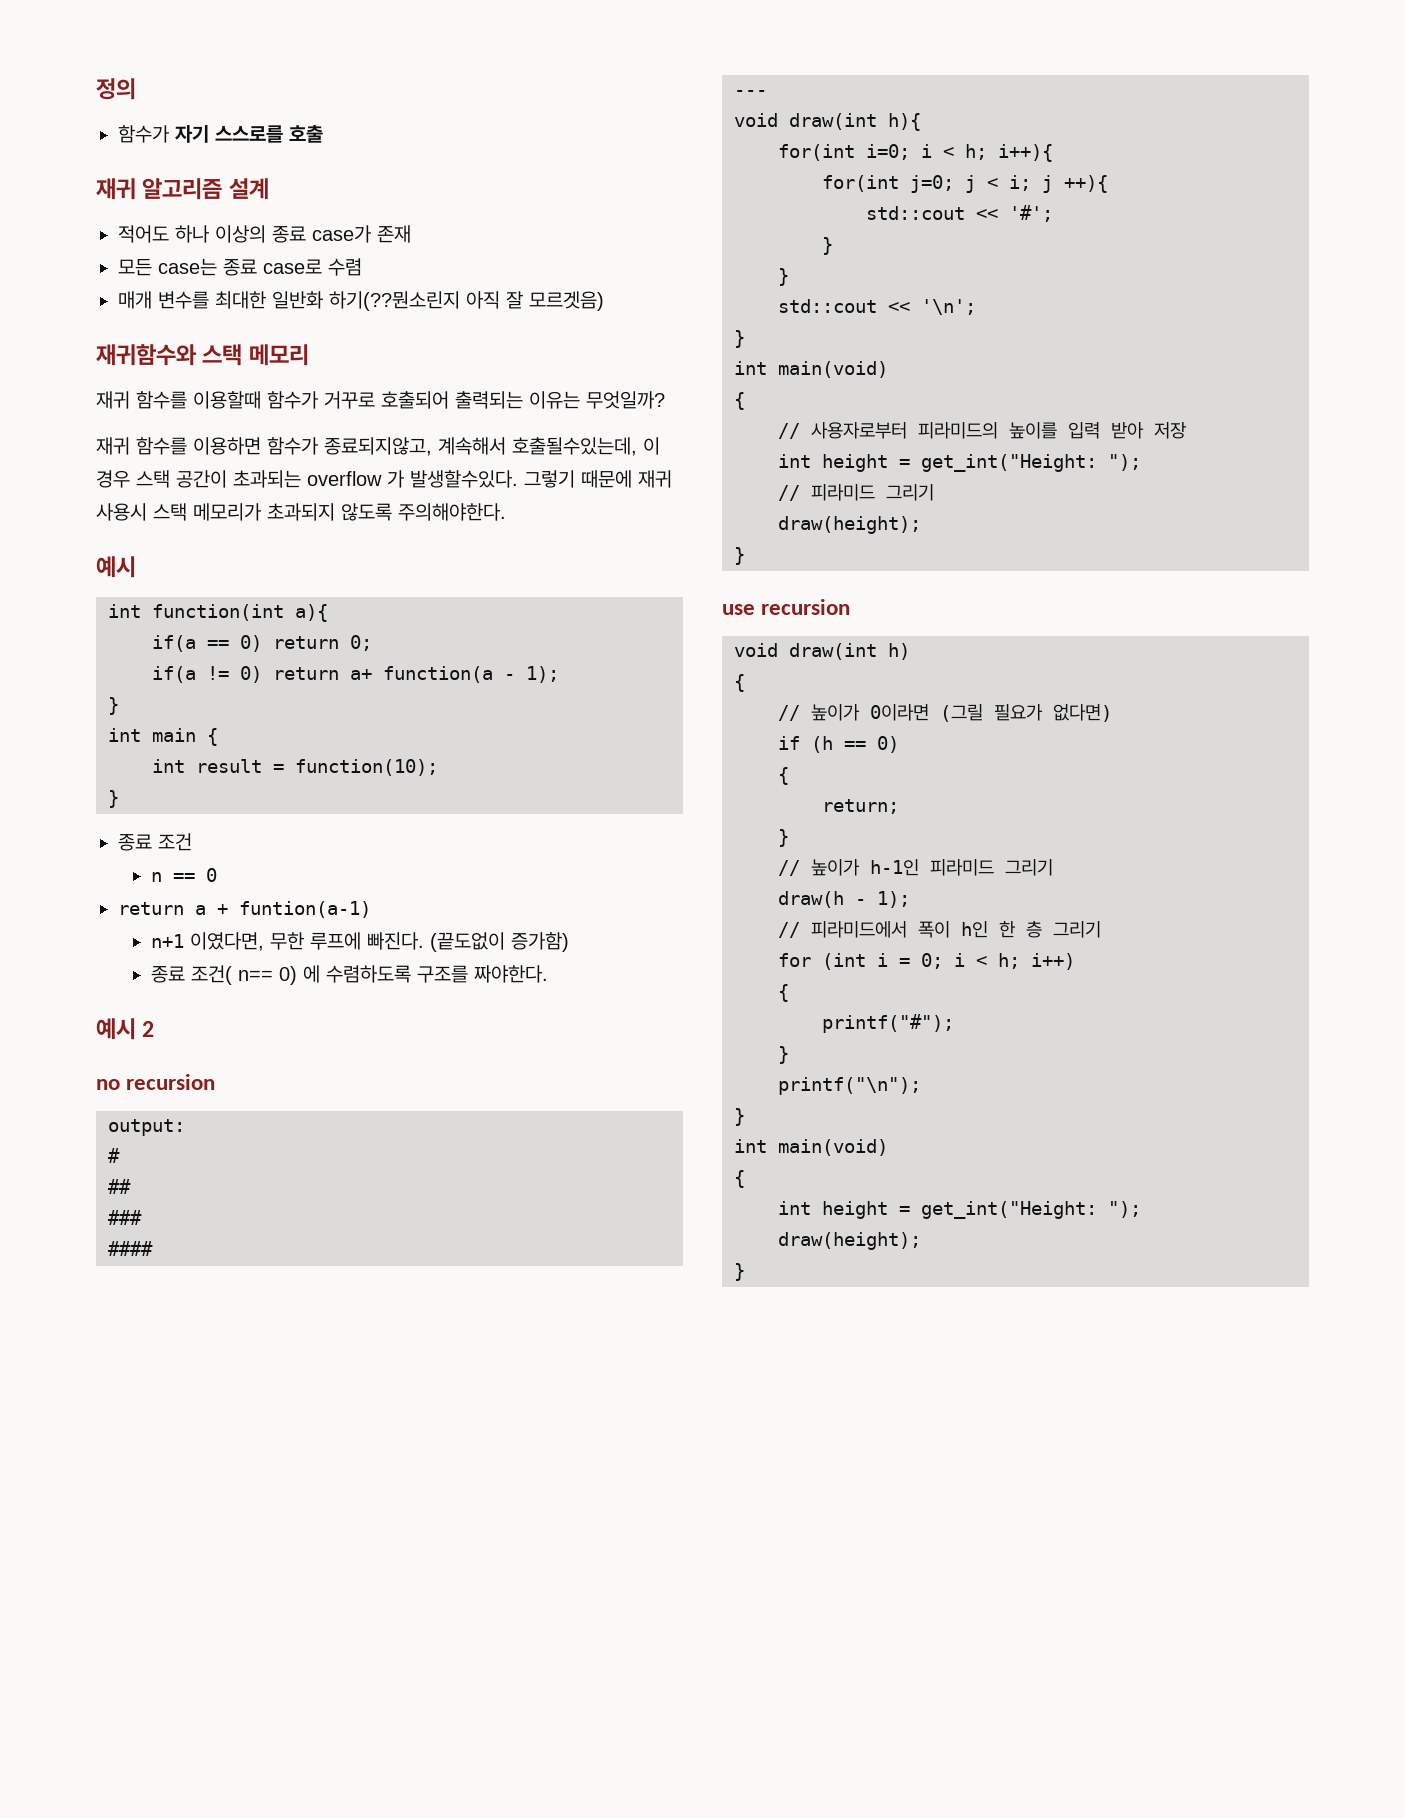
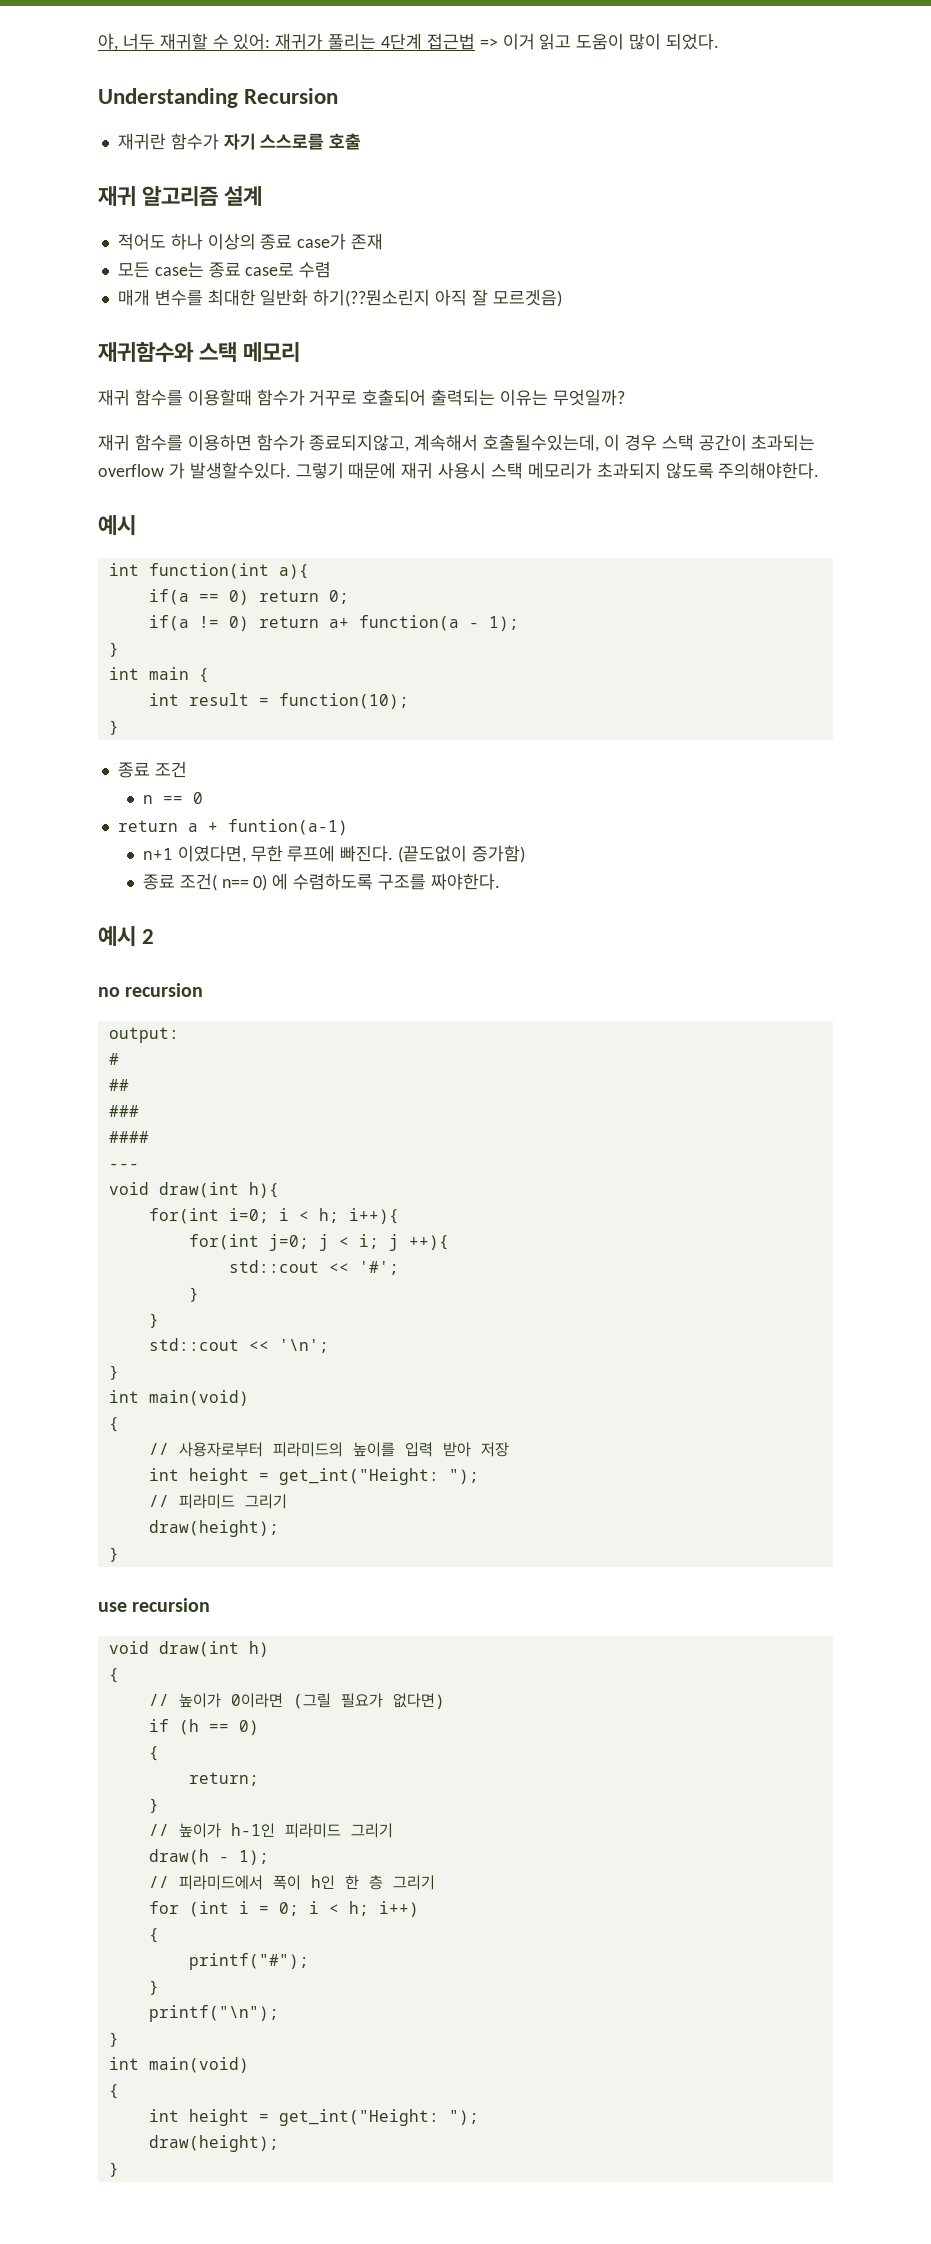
- 정의
- 함수가 자기 스스로를 호출
+ 야, 너두 재귀할 수 있어: 재귀가 풀리는 4단계 접근법 => 이거 읽고 도움이 많이 되었다.
+ Understanding Recursion
+ 재귀란 함수가 자기 스스로를 호출

